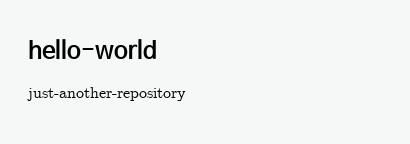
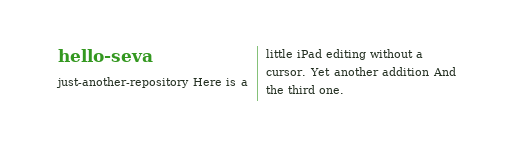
- hello-world
+ hello-seva
- just-another-repository
+ just-another-repository Here is a little iPad editing without a cursor. Yet another addition And the third one.

